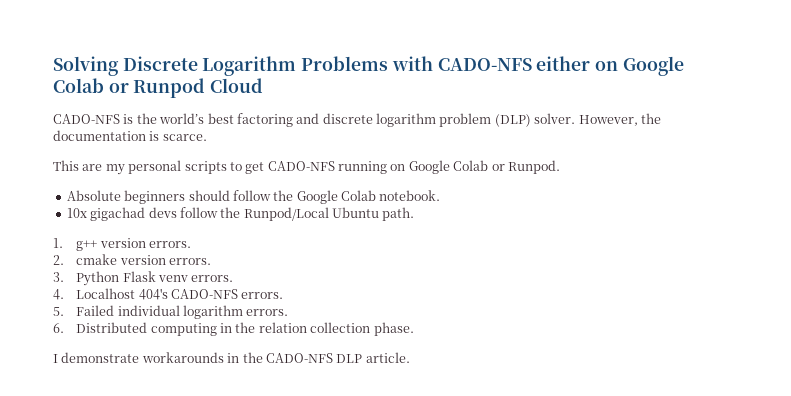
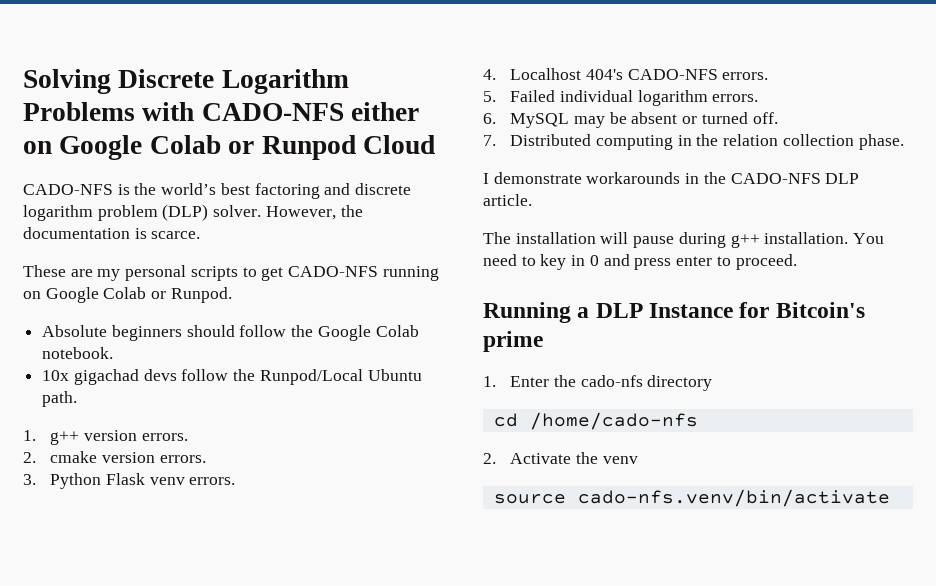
- This are my personal scripts to get CADO-NFS running on Google Colab or Runpod.
+ These are my personal scripts to get CADO-NFS running on Google Colab or Runpod.
- 6. Distributed computing in the relation collection phase.
+ 6. MySQL may be absent or turned off.
+ 7. Distributed computing in the relation collection phase.
+ The installation will pause during g++ installation. You need to key in 0 and press enter to proceed.
+ Running a DLP Instance for Bitcoin's prime
+ 1. Enter the cado-nfs directory
+ cd /home/cado-nfs
+ 2. Activate the venv
+ source cado-nfs.venv/bin/activate

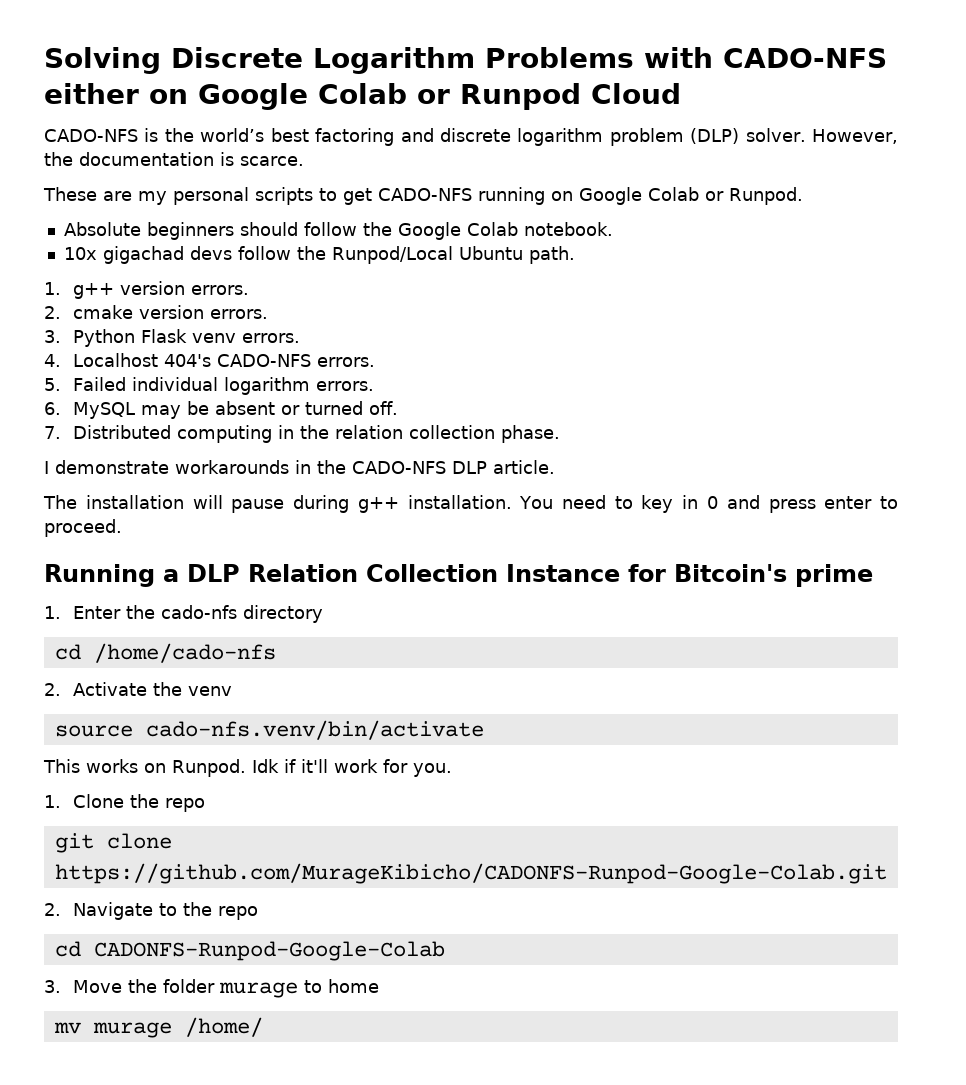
- Running a DLP Instance for Bitcoin's prime
+ Running a DLP Relation Collection Instance for Bitcoin's prime
+ This works on Runpod. Idk if it'll work for you.
+ 1. Clone the repo
+ git clone https://github.com/MurageKibicho/CADONFS-Runpod-Google-Colab.git
+ 2. Navigate to the repo
+ cd CADONFS-Runpod-Google-Colab
+ 3. Move the folder murage to home
+ mv murage /home/

